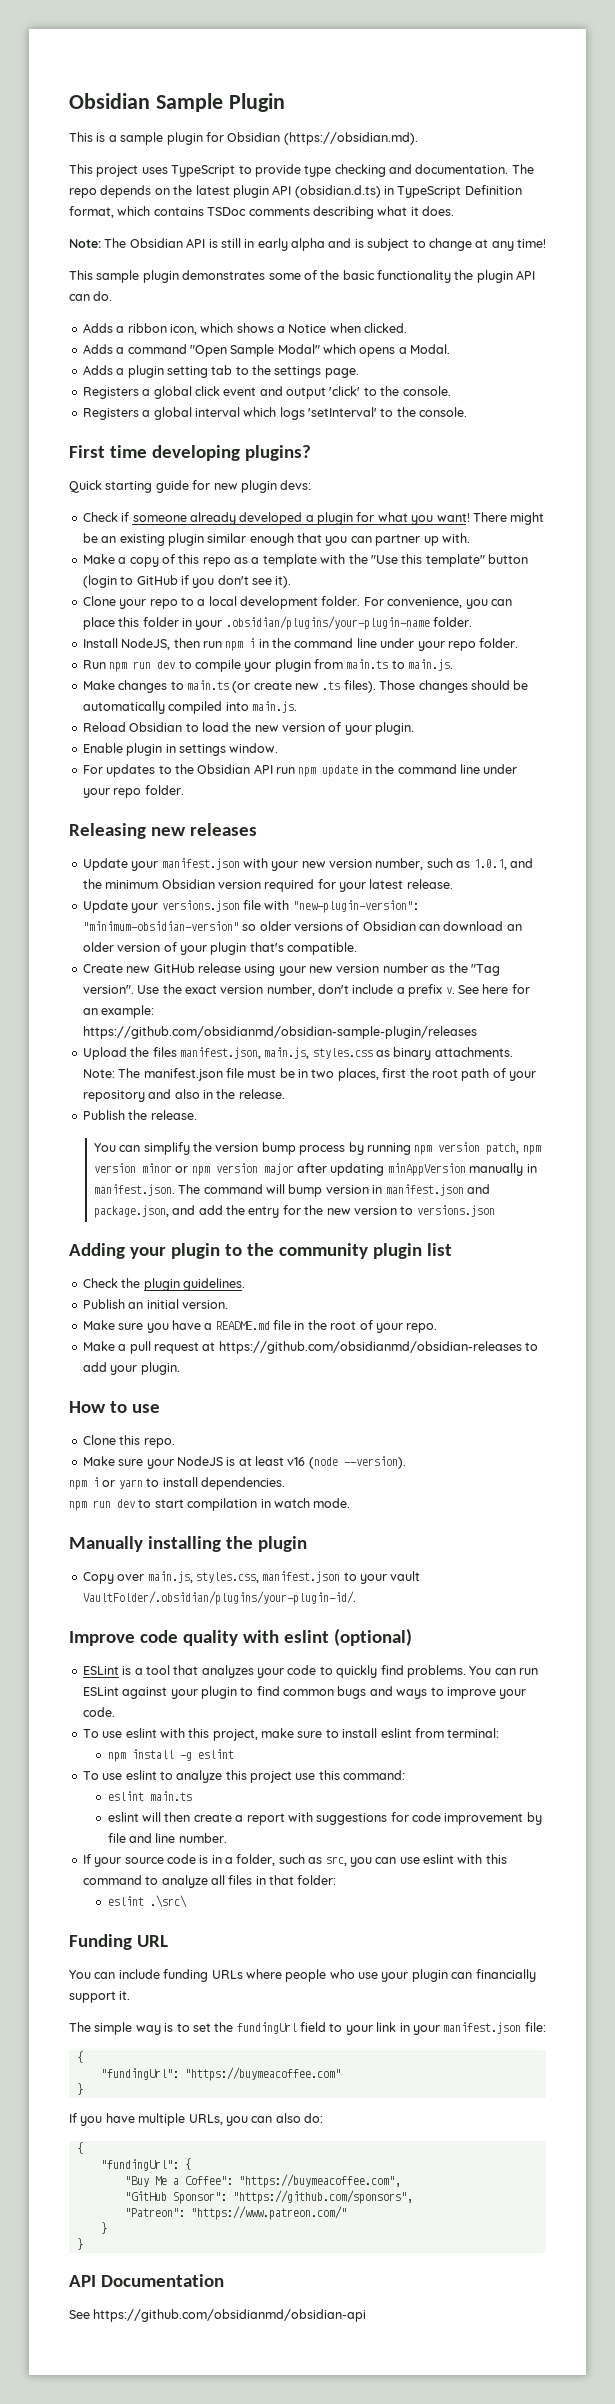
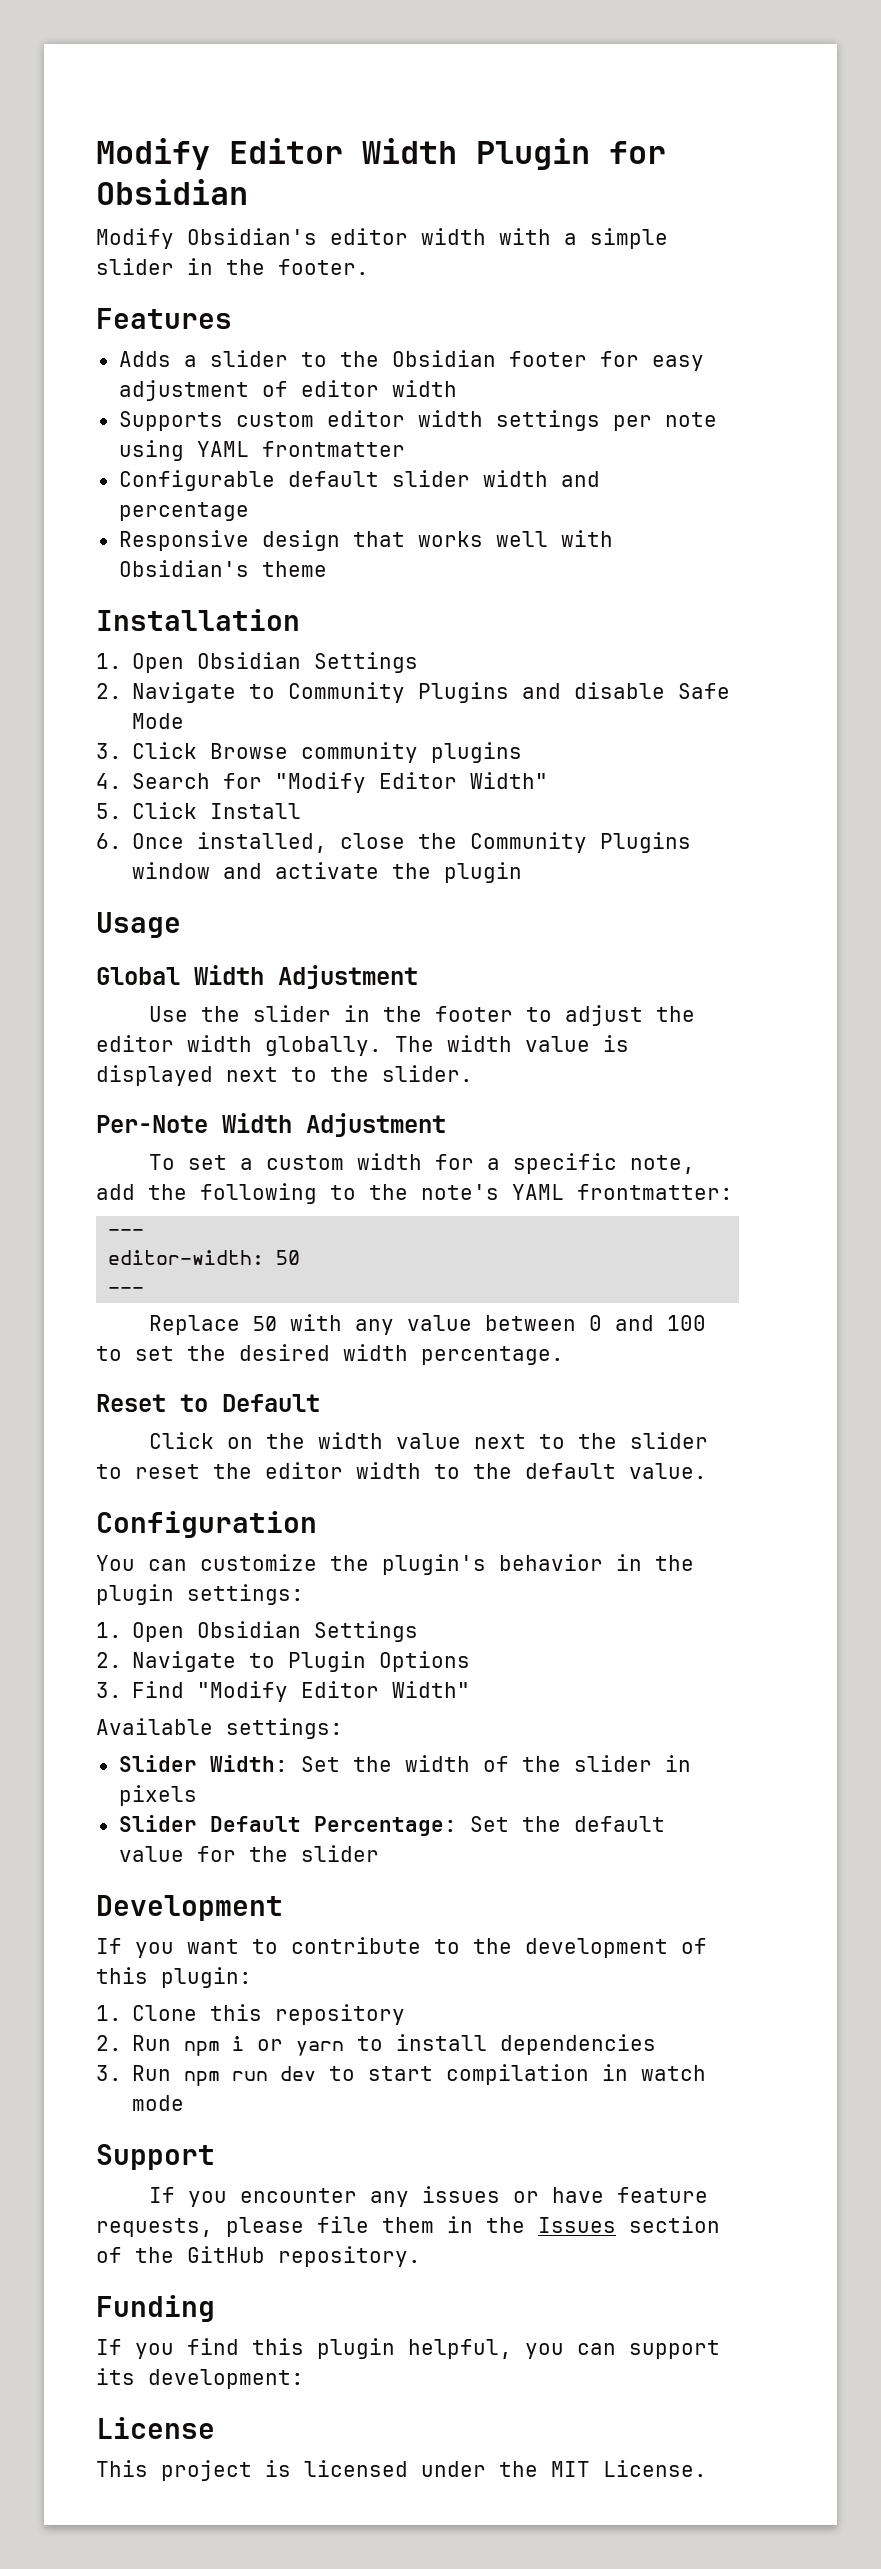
- Obsidian Sample Plugin
- This is a sample plugin for Obsidian (https://obsidian.md).
- This project uses TypeScript to provide type checking and documentation. The repo depends on the latest plugin API (obsidian.d.ts) in TypeScript Definition format, which contains TSDoc comments describing what it does.
- Note: The Obsidian API is still in early alpha and is subject to change at any time!
- This sample plugin demonstrates some of the basic functionality the plugin API can do.
- Adds a ribbon icon, which shows a Notice when clicked.
- Adds a command "Open Sample Modal" which opens a Modal.
- Adds a plugin setting tab to the settings page.
- Registers a global click event and output 'click' to the console.
- Registers a global interval which logs 'setInterval' to the console.
- First time developing plugins?
- Quick starting guide for new plugin devs:
- Check if someone already developed a plugin for what you want! There might be an existing plugin similar enough that you can partner up with.
- Make a copy of this repo as a template with the "Use this template" button (login to GitHub if you don't see it).
- Clone your repo to a local development folder. For convenience, you can place this folder in your .obsidian/plugins/your-plugin-name folder.
- Install NodeJS, then run npm i in the command line under your repo folder.
- Run npm run dev to compile your plugin from main.ts to main.js.
- Make changes to main.ts (or create new .ts files). Those changes should be automatically compiled into main.js.
- Reload Obsidian to load the new version of your plugin.
- Enable plugin in settings window.
- For updates to the Obsidian API run npm update in the command line under your repo folder.
- Releasing new releases
- Update your manifest.json with your new version number, such as 1.0.1, and the minimum Obsidian version required for your latest release.
- Update your versions.json file with "new-plugin-version": "minimum-obsidian-version" so older versions of Obsidian can download an older version of your plugin that's compatible.
- Create new GitHub release using your new version number as the "Tag version". Use the exact version number, don't include a prefix v. See here for an example: https://github.com/obsidianmd/obsidian-sample-plugin/releases
- Upload the files manifest.json, main.js, styles.css as binary attachments. Note: The manifest.json file must be in two places, first the root path of your repository and also in the release.
- Publish the release.
- You can simplify the version bump process by running npm version patch, npm version minor or npm version major after updating minAppVersion manually in manifest.json. The command will bump version in manifest.json and package.json, and add the entry for the new version to versions.json
- Adding your plugin to the community plugin list
- Check the plugin guidelines.
- Publish an initial version.
- Make sure you have a README.md file in the root of your repo.
- Make a pull request at https://github.com/obsidianmd/obsidian-releases to add your plugin.
- How to use
- Clone this repo.
- Make sure your NodeJS is at least v16 (node --version).
- npm i or yarn to install dependencies.
- npm run dev to start compilation in watch mode.
- Manually installing the plugin
- Copy over main.js, styles.css, manifest.json to your vault VaultFolder/.obsidian/plugins/your-plugin-id/.
- Improve code quality with eslint (optional)
- ESLint is a tool that analyzes your code to quickly find problems. You can run ESLint against your plugin to find common bugs and ways to improve your code.
- To use eslint with this project, make sure to install eslint from terminal:
- npm install -g eslint
- To use eslint to analyze this project use this command:
- eslint main.ts
- eslint will then create a report with suggestions for code improvement by file and line number.
- If your source code is in a folder, such as src, you can use eslint with this command to analyze all files in that folder:
- eslint .\src\
- Funding URL
- You can include funding URLs where people who use your plugin can financially support it.
- The simple way is to set the fundingUrl field to your link in your manifest.json file:
- {
- "fundingUrl": "https://buymeacoffee.com"
- }
- If you have multiple URLs, you can also do:
- {
- "fundingUrl": {
- "Buy Me a Coffee": "https://buymeacoffee.com",
- "GitHub Sponsor": "https://github.com/sponsors",
- "Patreon": "https://www.patreon.com/"
- }
- }
- API Documentation
- See https://github.com/obsidianmd/obsidian-api
+ Modify Editor Width Plugin for Obsidian
+ Modify Obsidian's editor width with a simple slider in the footer.
+ Features
+ Adds a slider to the Obsidian footer for easy adjustment of editor width
+ Supports custom editor width settings per note using YAML frontmatter
+ Configurable default slider width and percentage
+ Responsive design that works well with Obsidian's theme
+ Installation
+ 1. Open Obsidian Settings
+ 2. Navigate to Community Plugins and disable Safe Mode
+ 3. Click Browse community plugins
+ 4. Search for "Modify Editor Width"
+ 5. Click Install
+ 6. Once installed, close the Community Plugins window and activate the plugin
+ Usage
+ Global Width Adjustment
+ Use the slider in the footer to adjust the editor width globally. The width value is displayed next to the slider.
+ Per-Note Width Adjustment
+ To set a custom width for a specific note, add the following to the note's YAML frontmatter:
+ ---
+ editor-width: 50
+ ---
+ Replace 50 with any value between 0 and 100 to set the desired width percentage.
+ Reset to Default
+ Click on the width value next to the slider to reset the editor width to the default value.
+ Configuration
+ You can customize the plugin's behavior in the plugin settings:
+ 1. Open Obsidian Settings
+ 2. Navigate to Plugin Options
+ 3. Find "Modify Editor Width"
+ Available settings:
+ Slider Width: Set the width of the slider in pixels
+ Slider Default Percentage: Set the default value for the slider
+ Development
+ If you want to contribute to the development of this plugin:
+ 1. Clone this repository
+ 2. Run npm i or yarn to install dependencies
+ 3. Run npm run dev to start compilation in watch mode
+ Support
+ If you encounter any issues or have feature requests, please file them in the Issues section of the GitHub repository.
+ Funding
+ If you find this plugin helpful, you can support its development:
+ License
+ This project is licensed under the MIT License.

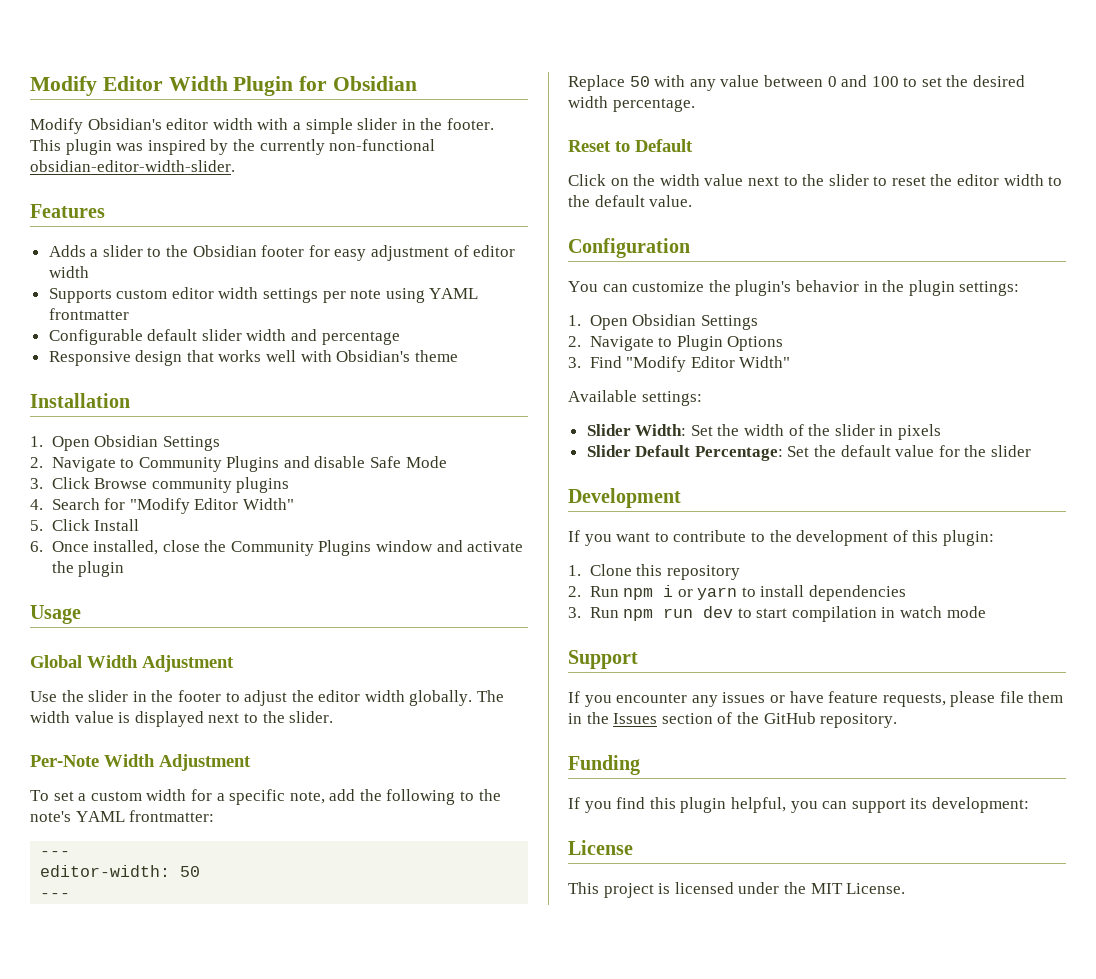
+ This plugin was inspired by the currently non-functional obsidian-editor-width-slider.

